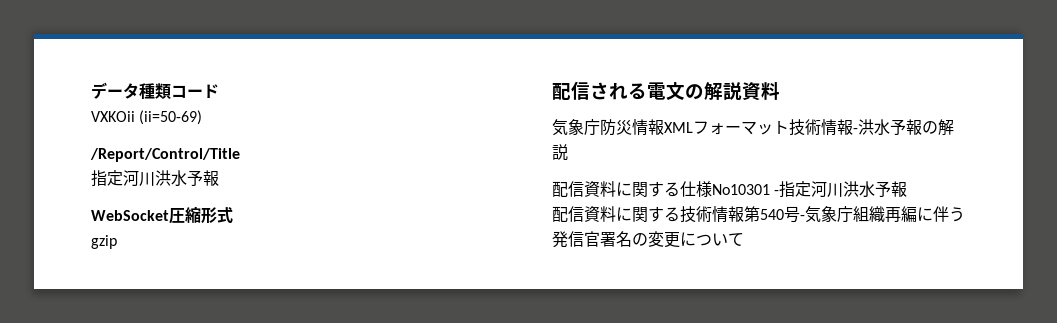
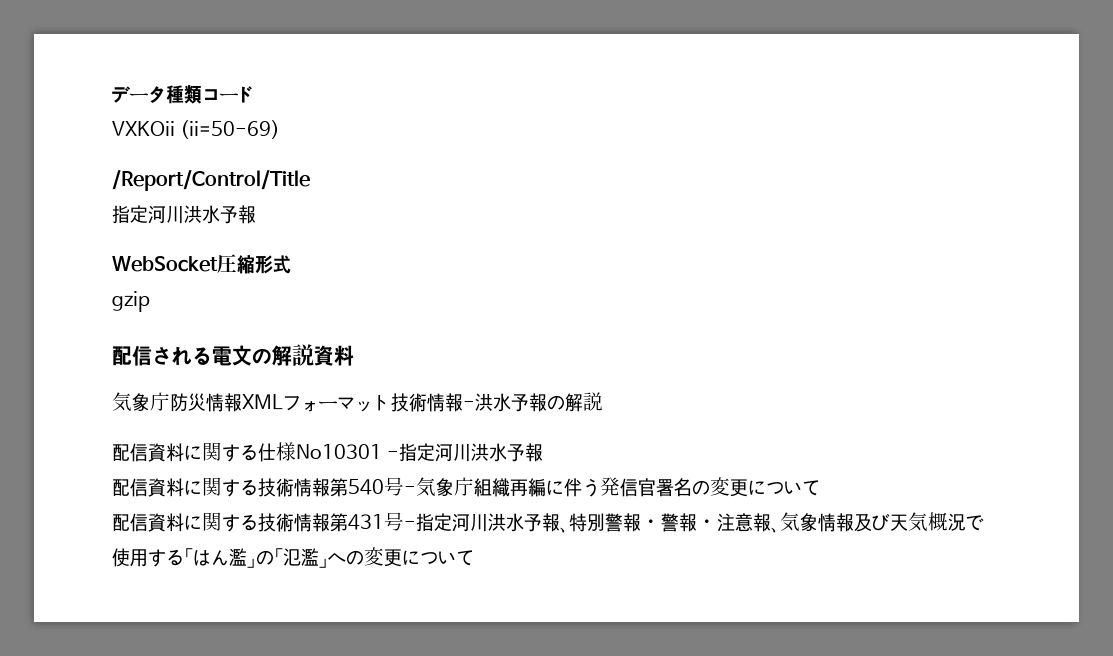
+ 配信資料に関する技術情報第431号-指定河川洪水予報、特別警報・警報・注意報、気象情報及び天気概況で使用する「はん濫」の「氾濫」への変更について

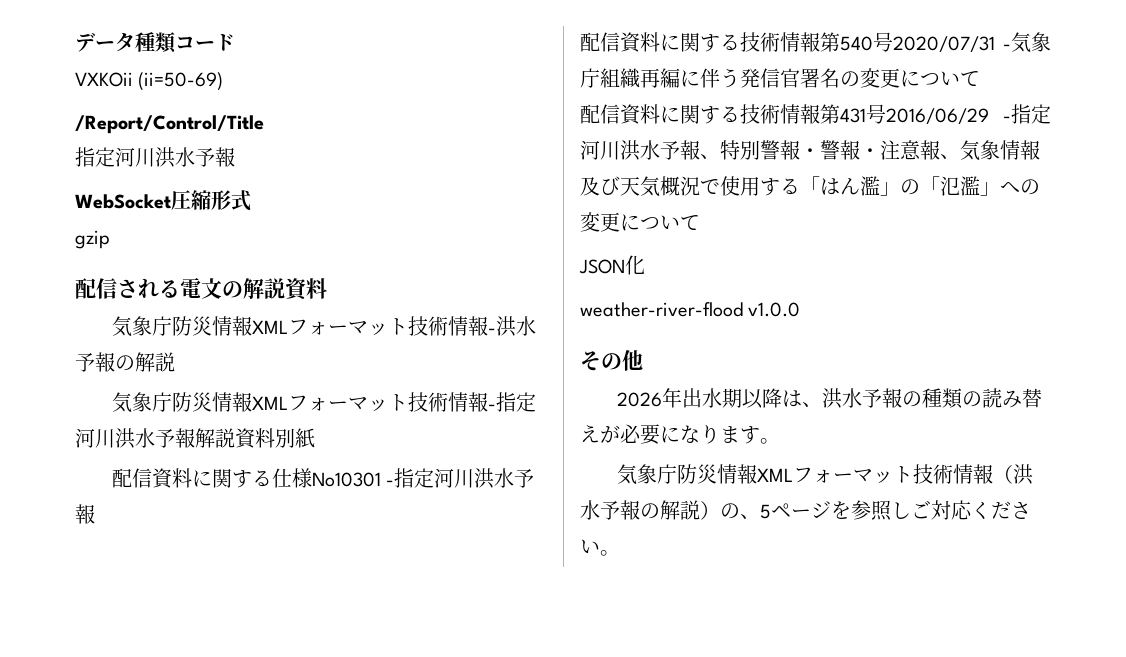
+ 気象庁防災情報XMLフォーマット技術情報-指定河川洪水予報解説資料別紙
- 配信資料に関する技術情報第540号-気象庁組織再編に伴う発信官署名の変更について
+ 配信資料に関する技術情報第540号2020/07/31 -気象庁組織再編に伴う発信官署名の変更について
- 配信資料に関する技術情報第431号-指定河川洪水予報、特別警報・警報・注意報、気象情報及び天気概況で使用する「はん濫」の「氾濫」への変更について
+ 配信資料に関する技術情報第431号2016/06/29 -指定河川洪水予報、特別警報・警報・注意報、気象情報及び天気概況で使用する「はん濫」の「氾濫」への変更について
+ JSON化
+ weather-river-flood v1.0.0
+ その他
+ 2026年出水期以降は、洪水予報の種類の読み替えが必要になります。
+ 気象庁防災情報XMLフォーマット技術情報（洪水予報の解説）の、5ページを参照しご対応ください。

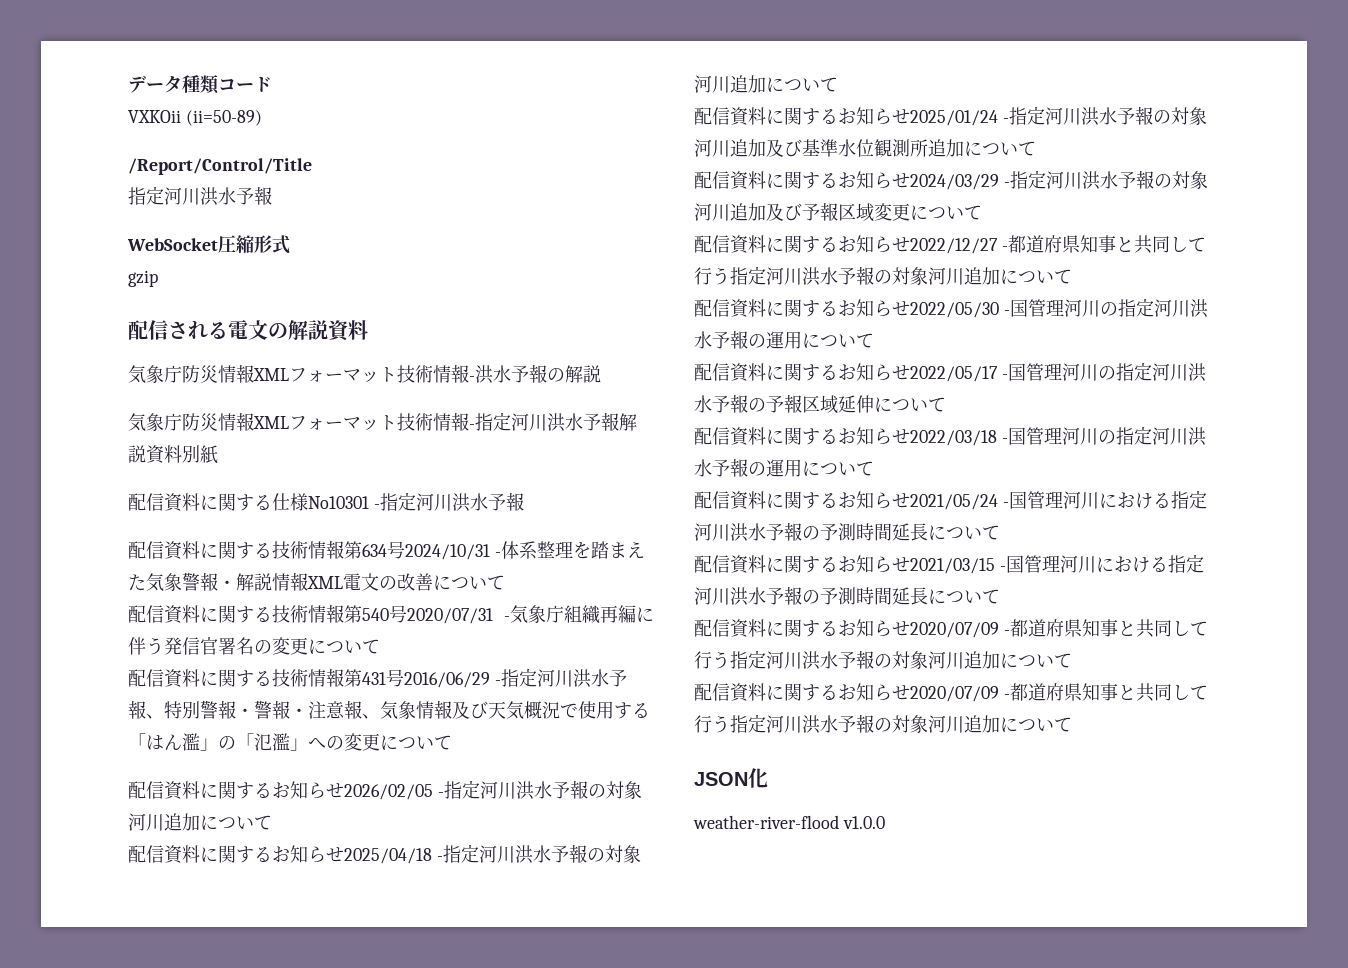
- VXKOii (ii=50-69)
+ VXKOii (ii=50-89)
+ 配信資料に関する技術情報第634号2024/10/31 -体系整理を踏まえた気象警報・解説情報XML電文の改善について
+ 配信資料に関するお知らせ2026/02/05 -指定河川洪水予報の対象河川追加について
+ 配信資料に関するお知らせ2025/04/18 -指定河川洪水予報の対象河川追加について
+ 配信資料に関するお知らせ2025/01/24 -指定河川洪水予報の対象河川追加及び基準水位観測所追加について
+ 配信資料に関するお知らせ2024/03/29 -指定河川洪水予報の対象河川追加及び予報区域変更について
+ 配信資料に関するお知らせ2022/12/27 -都道府県知事と共同して行う指定河川洪水予報の対象河川追加について
+ 配信資料に関するお知らせ2022/05/30 -国管理河川の指定河川洪水予報の運用について
+ 配信資料に関するお知らせ2022/05/17 -国管理河川の指定河川洪水予報の予報区域延伸について
+ 配信資料に関するお知らせ2022/03/18 -国管理河川の指定河川洪水予報の運用について
+ 配信資料に関するお知らせ2021/05/24 -国管理河川における指定河川洪水予報の予測時間延長について
+ 配信資料に関するお知らせ2021/03/15 -国管理河川における指定河川洪水予報の予測時間延長について
+ 配信資料に関するお知らせ2020/07/09 -都道府県知事と共同して行う指定河川洪水予報の対象河川追加について
+ 配信資料に関するお知らせ2020/07/09 -都道府県知事と共同して行う指定河川洪水予報の対象河川追加について
  JSON化
  weather-river-flood v1.0.0
- その他
- 2026年出水期以降は、洪水予報の種類の読み替えが必要になります。
- 気象庁防災情報XMLフォーマット技術情報（洪水予報の解説）の、5ページを参照しご対応ください。

